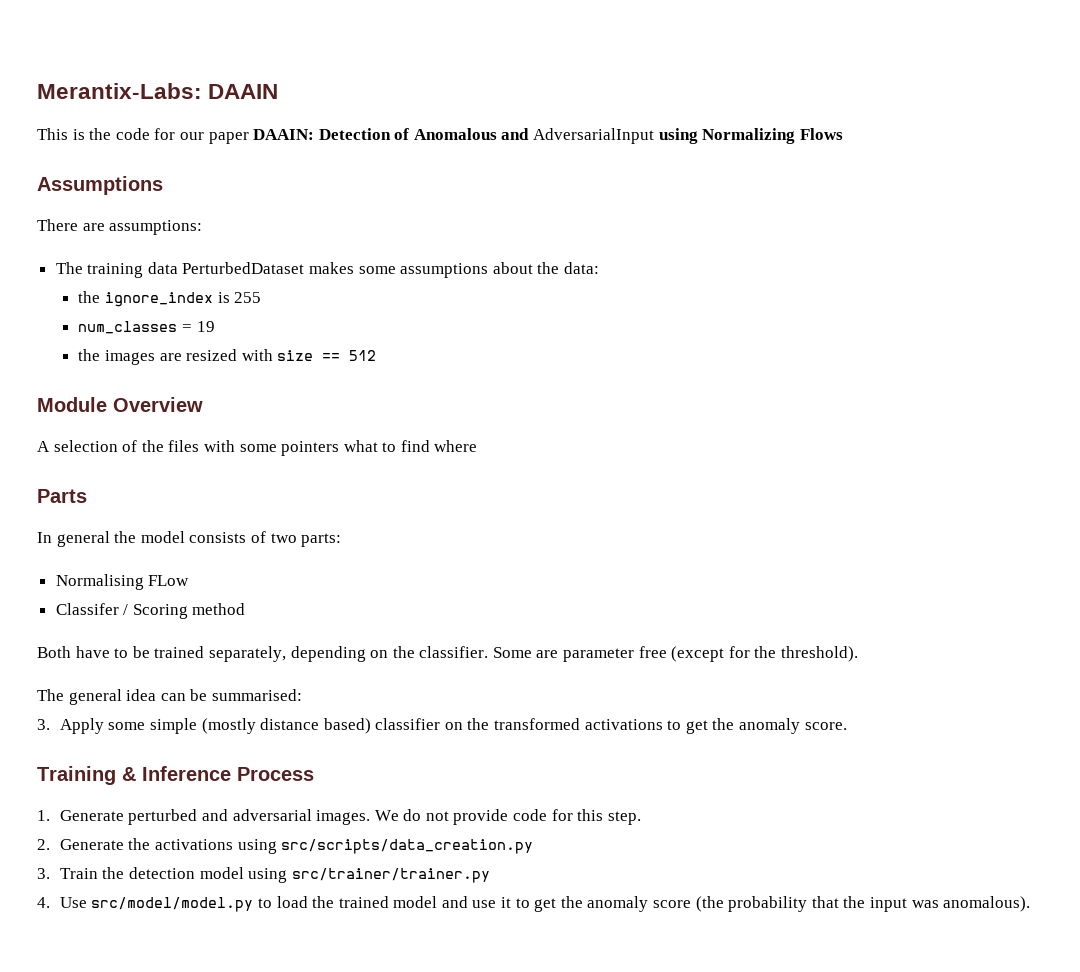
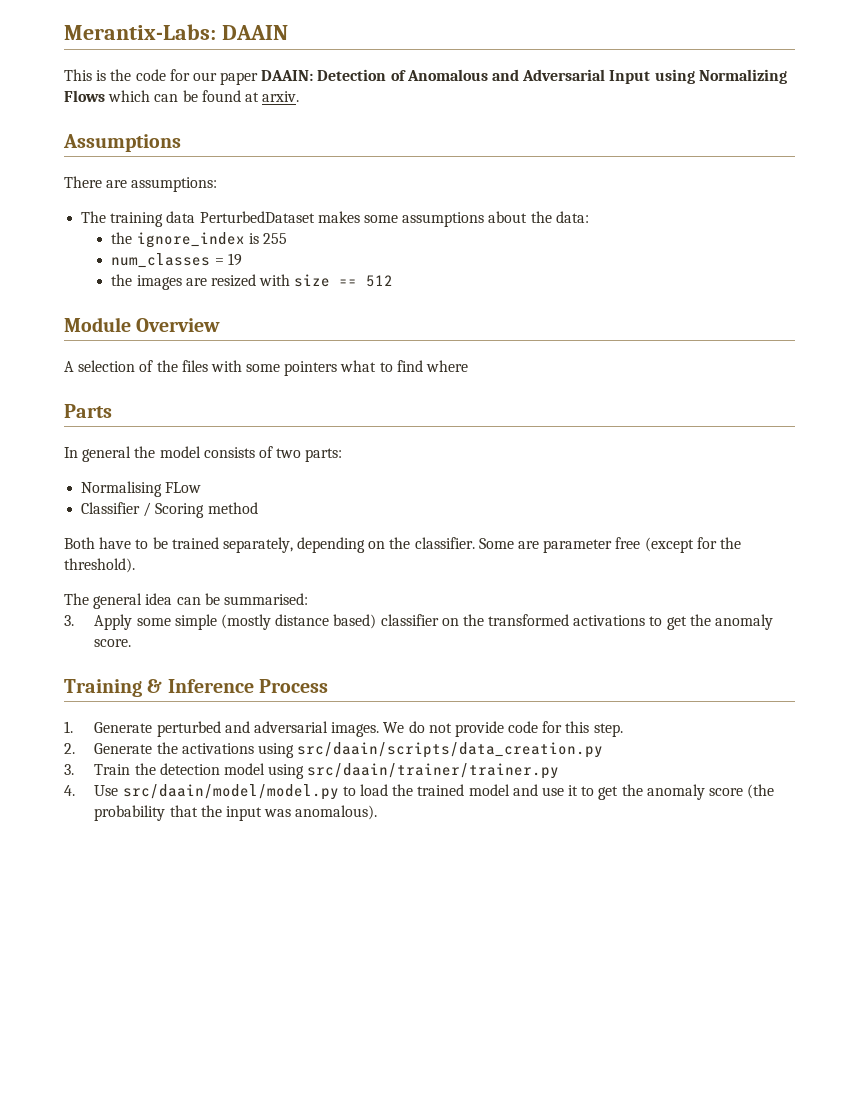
- This is the code for our paper DAAIN: Detection of Anomalous and AdversarialInput using Normalizing Flows
+ This is the code for our paper DAAIN: Detection of Anomalous and Adversarial Input using Normalizing Flows which can be found at arxiv.
- Classifer / Scoring method
+ Classifier / Scoring method
- 2. Generate the activations using src/scripts/data_creation.py
+ 2. Generate the activations using src/daain/scripts/data_creation.py
- 3. Train the detection model using src/trainer/trainer.py
+ 3. Train the detection model using src/daain/trainer/trainer.py
- 4. Use src/model/model.py to load the trained model and use it to get the anomaly score (the probability that the input was anomalous).
+ 4. Use src/daain/model/model.py to load the trained model and use it to get the anomaly score (the probability that the input was anomalous).

